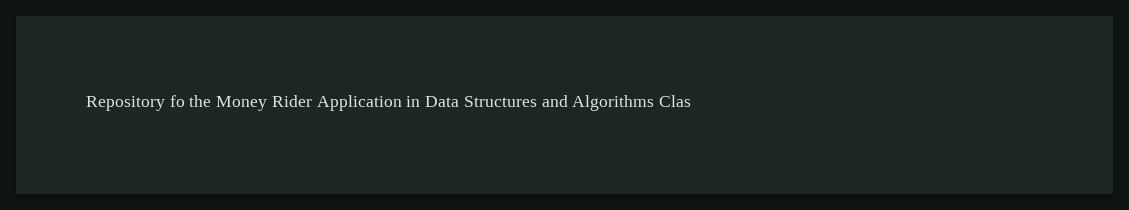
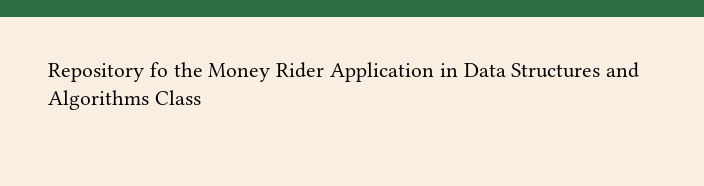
- Repository fo the Money Rider Application in Data Structures and Algorithms Clas
+ Repository fo the Money Rider Application in Data Structures and Algorithms Class

